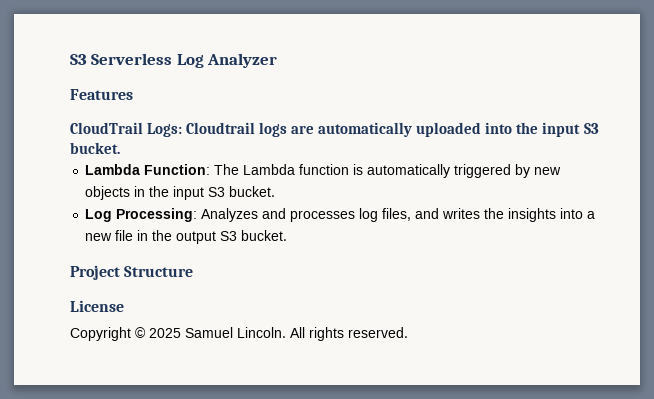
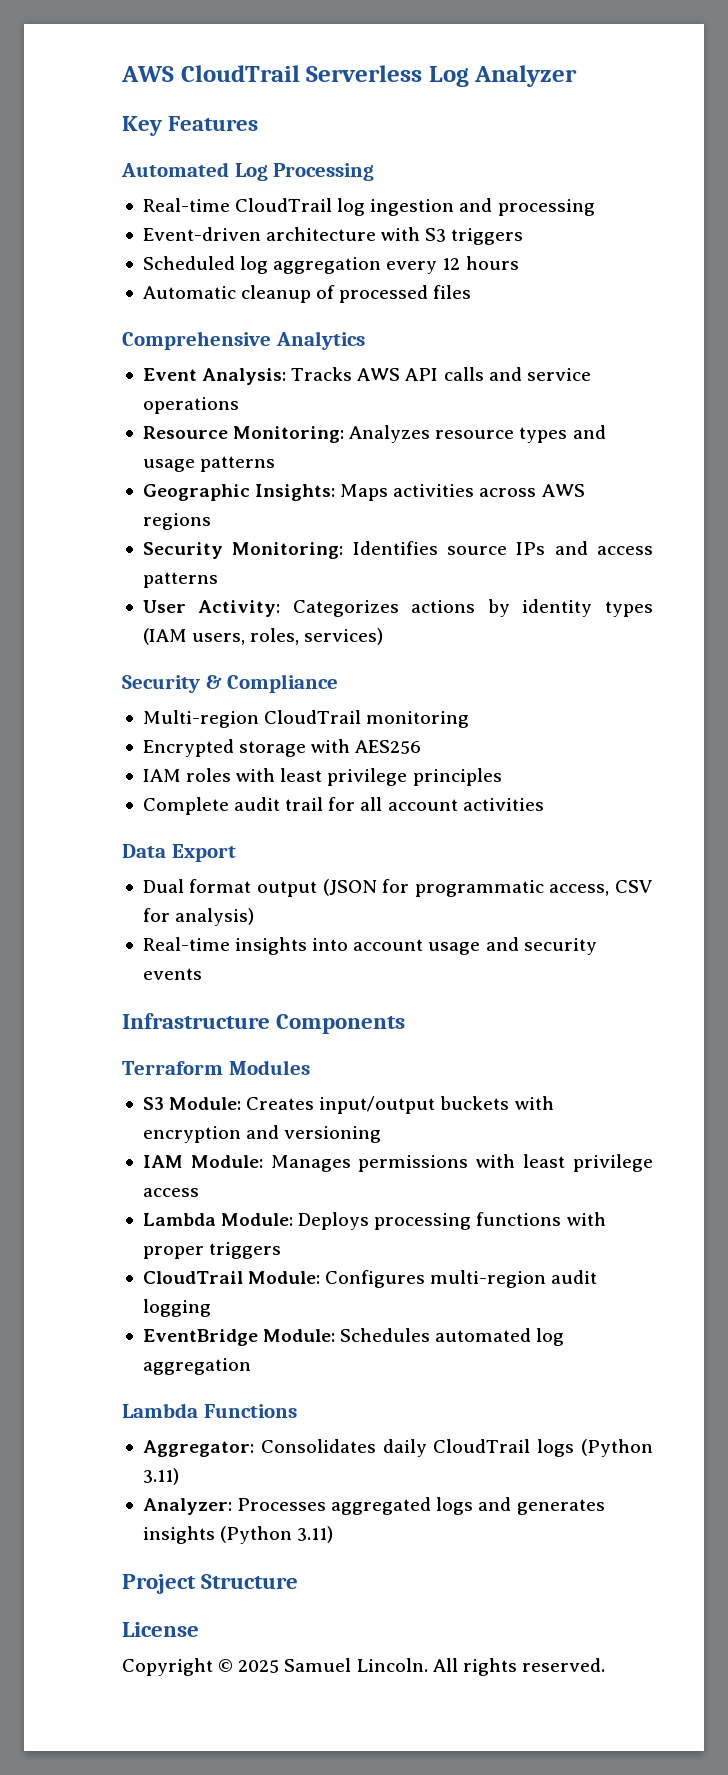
- S3 Serverless Log Analyzer
+ AWS CloudTrail Serverless Log Analyzer
- Features
+ Key Features
- CloudTrail Logs: Cloudtrail logs are automatically uploaded into the input S3 bucket.
- Lambda Function: The Lambda function is automatically triggered by new objects in the input S3 bucket.
- Log Processing: Analyzes and processes log files, and writes the insights into a new file in the output S3 bucket.
+ Automated Log Processing
+ Real-time CloudTrail log ingestion and processing
+ Event-driven architecture with S3 triggers
+ Scheduled log aggregation every 12 hours
+ Automatic cleanup of processed files
+ Comprehensive Analytics
+ Event Analysis: Tracks AWS API calls and service operations
+ Resource Monitoring: Analyzes resource types and usage patterns
+ Geographic Insights: Maps activities across AWS regions
+ Security Monitoring: Identifies source IPs and access patterns
+ User Activity: Categorizes actions by identity types (IAM users, roles, services)
+ Security & Compliance
+ Multi-region CloudTrail monitoring
+ Encrypted storage with AES256
+ IAM roles with least privilege principles
+ Complete audit trail for all account activities
+ Data Export
+ Dual format output (JSON for programmatic access, CSV for analysis)
+ Real-time insights into account usage and security events
+ Infrastructure Components
+ Terraform Modules
+ S3 Module: Creates input/output buckets with encryption and versioning
+ IAM Module: Manages permissions with least privilege access
+ Lambda Module: Deploys processing functions with proper triggers
+ CloudTrail Module: Configures multi-region audit logging
+ EventBridge Module: Schedules automated log aggregation
+ Lambda Functions
+ Aggregator: Consolidates daily CloudTrail logs (Python 3.11)
+ Analyzer: Processes aggregated logs and generates insights (Python 3.11)

